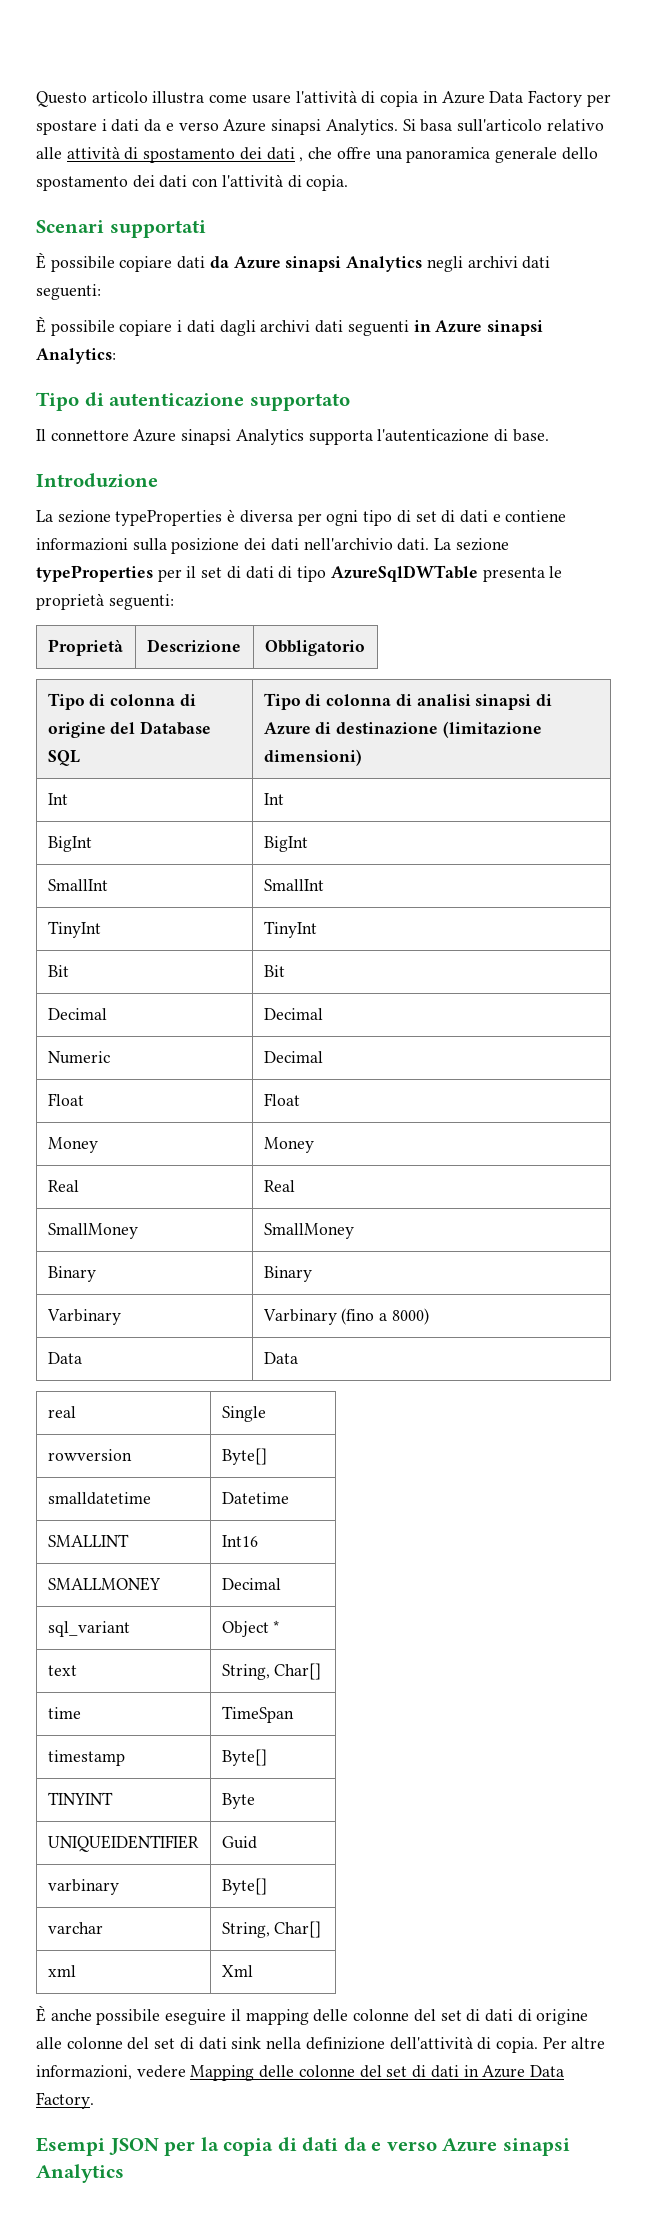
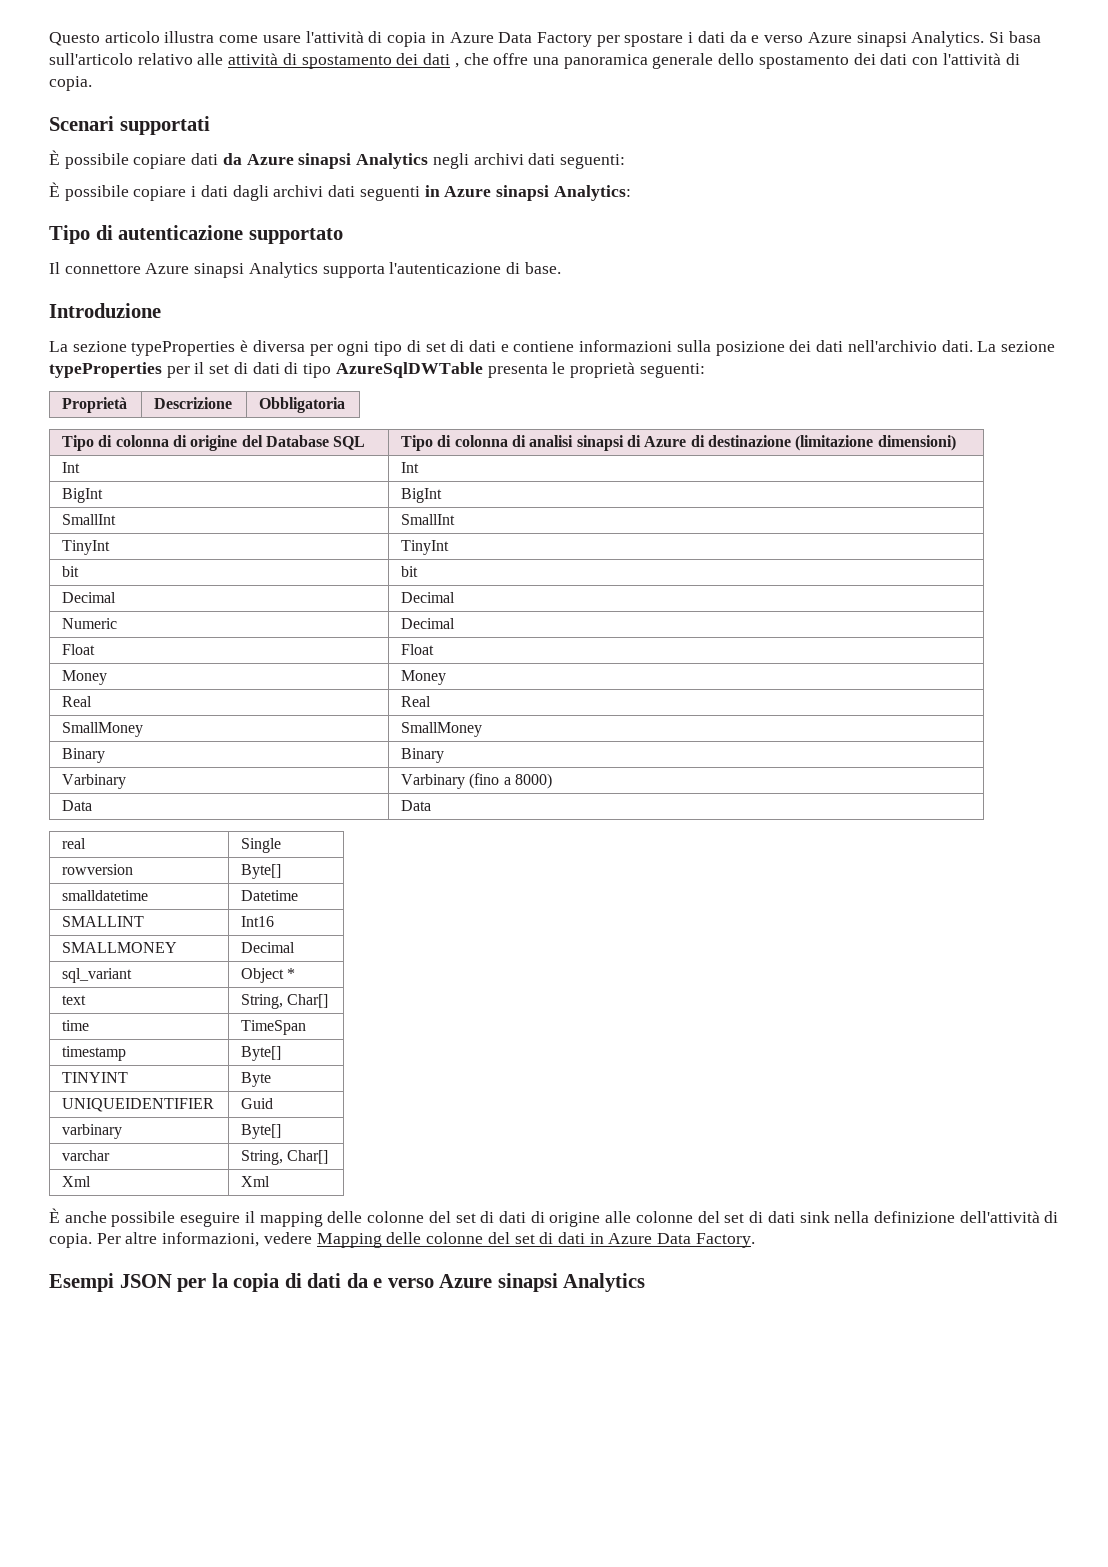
- Proprietà | Descrizione | Obbligatorio
+ Proprietà | Descrizione | Obbligatoria
- Bit | Bit
+ bit | bit
- xml | Xml
+ Xml | Xml

